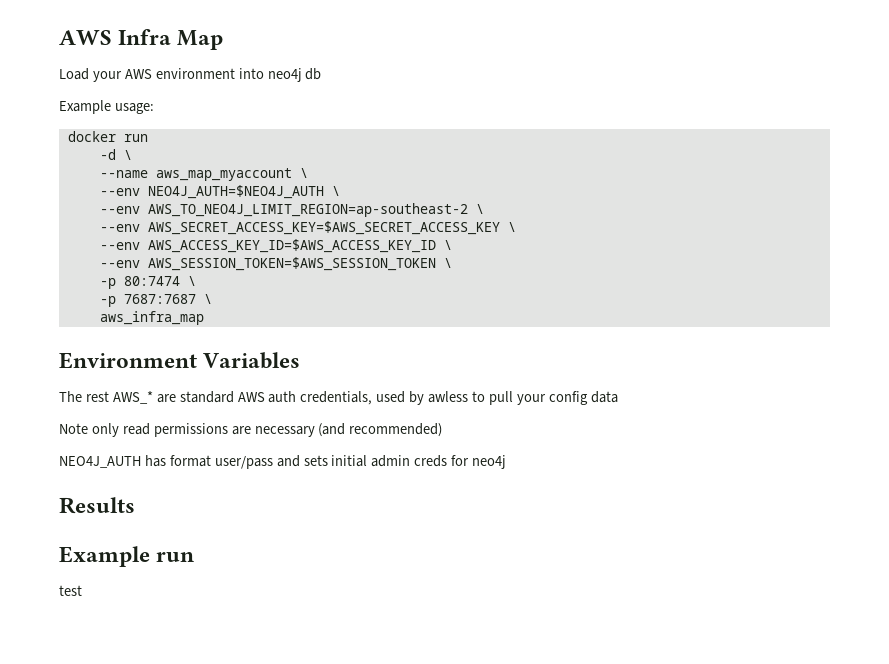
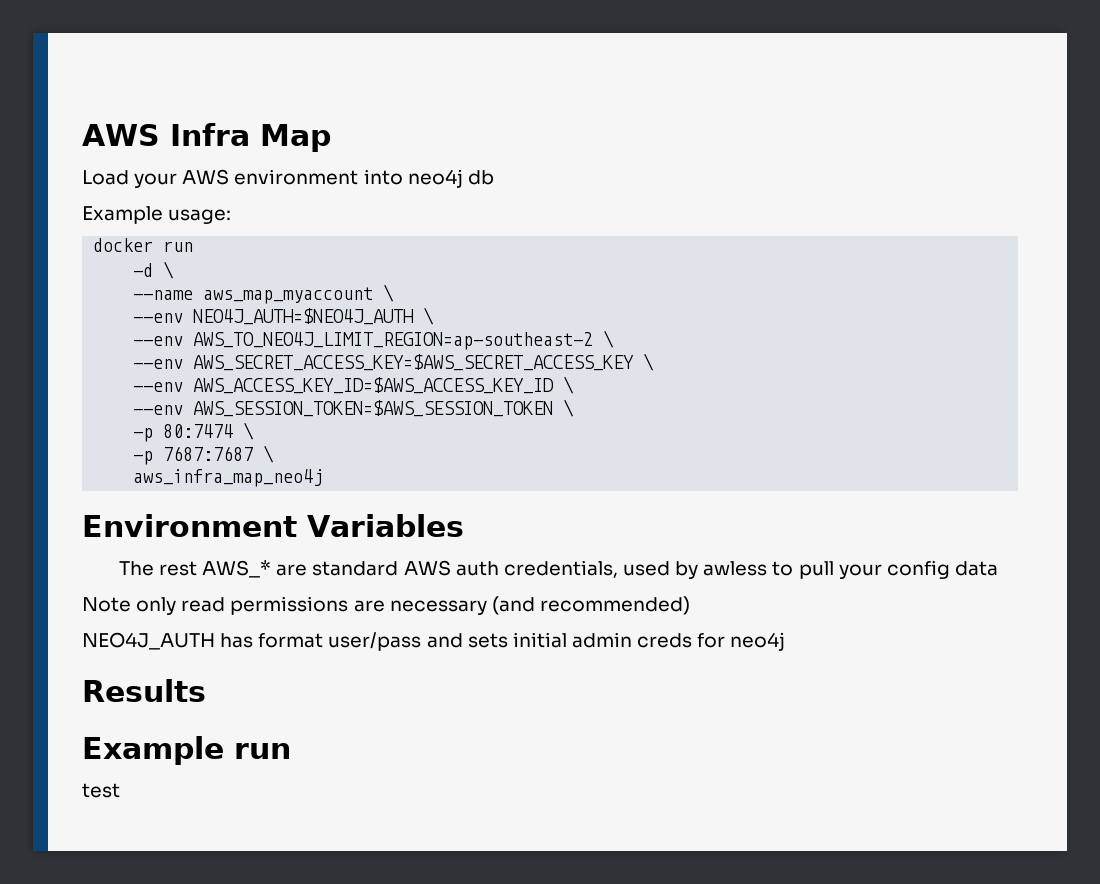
- aws_infra_map
+ aws_infra_map_neo4j

